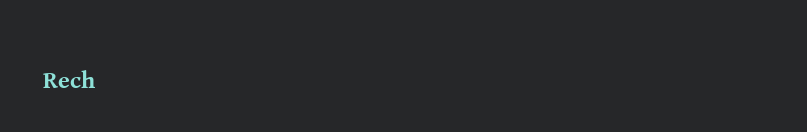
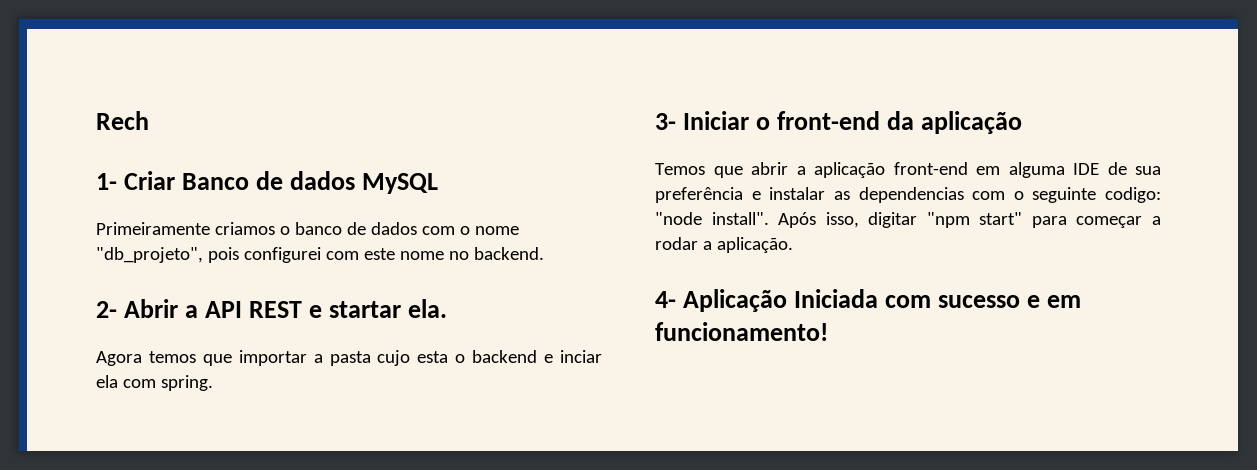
+ 1- Criar Banco de dados MySQL
+ Primeiramente criamos o banco de dados com o nome "db_projeto", pois configurei com este nome no backend.
+ 2- Abrir a API REST e startar ela.
+ Agora temos que importar a pasta cujo esta o backend e inciar ela com spring.
+ 3- Iniciar o front-end da aplicação
+ Temos que abrir a aplicação front-end em alguma IDE de sua preferência e instalar as dependencias com o seguinte codigo: "node install". Após isso, digitar "npm start" para começar a rodar a aplicação.
+ 4- Aplicação Iniciada com sucesso e em funcionamento!

